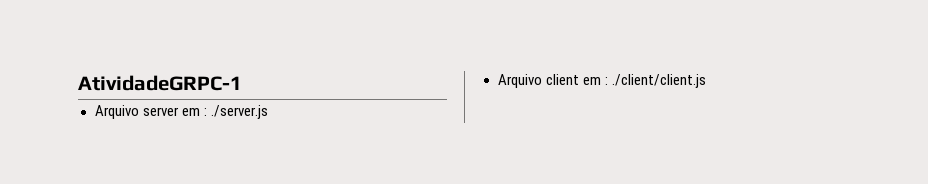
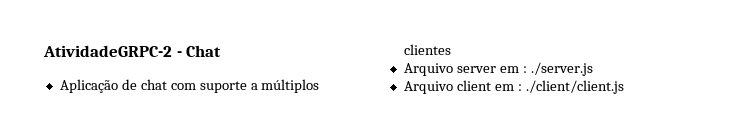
- AtividadeGRPC-1
+ AtividadeGRPC-2 - Chat
+ Aplicação de chat com suporte a múltiplos clientes

